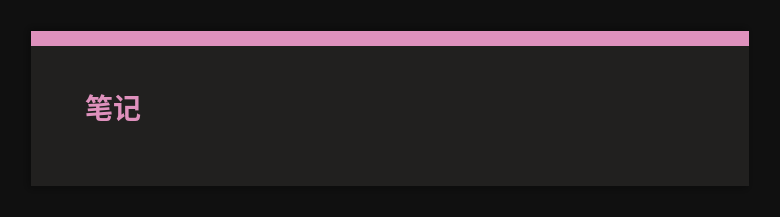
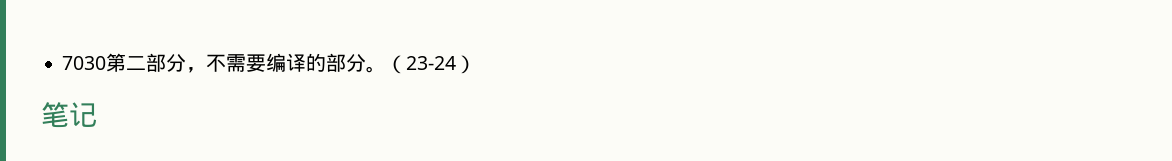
+ 7030第二部分，不需要编译的部分。（23-24）

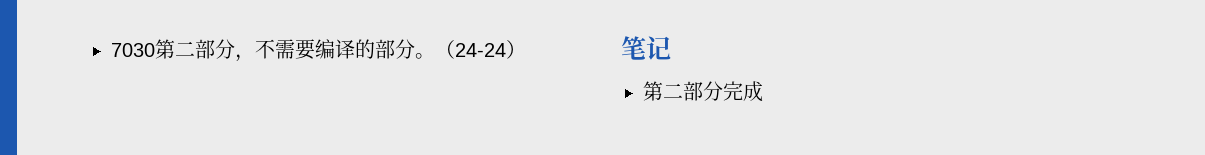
- （23-24）
+ （24-24）
+ 第二部分完成

